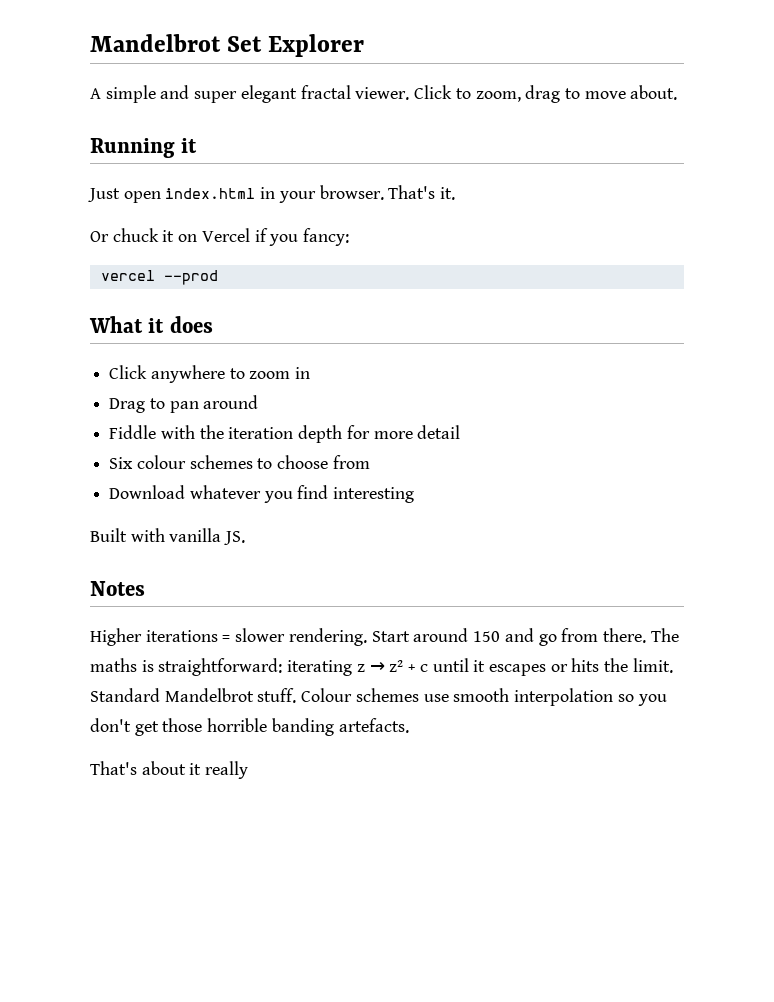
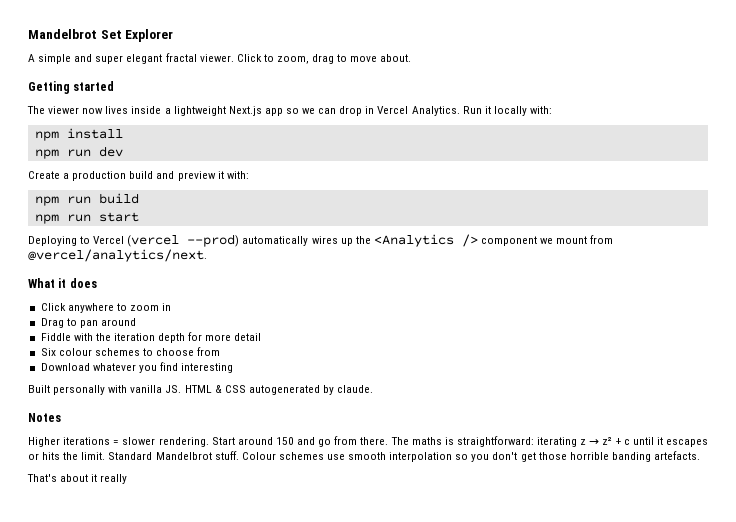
- Running it
- Just open index.html in your browser. That's it.
- Or chuck it on Vercel if you fancy:
- vercel --prod
+ Getting started
+ The viewer now lives inside a lightweight Next.js app so we can drop in Vercel Analytics. Run it locally with:
+ npm install
+ npm run dev
+ Create a production build and preview it with:
+ npm run build
+ npm run start
+ Deploying to Vercel (vercel --prod) automatically wires up the <Analytics /> component we mount from @vercel/analytics/next.
- Built with vanilla JS.
+ Built personally with vanilla JS. HTML & CSS autogenerated by claude.

